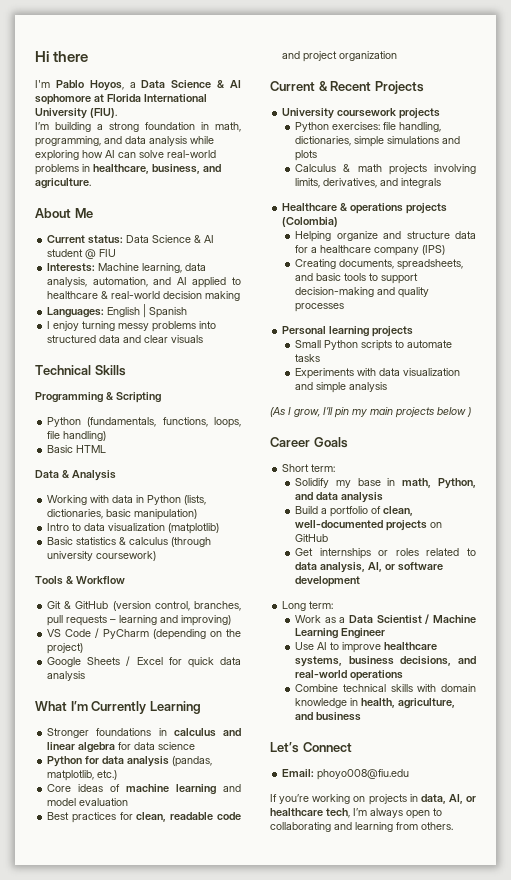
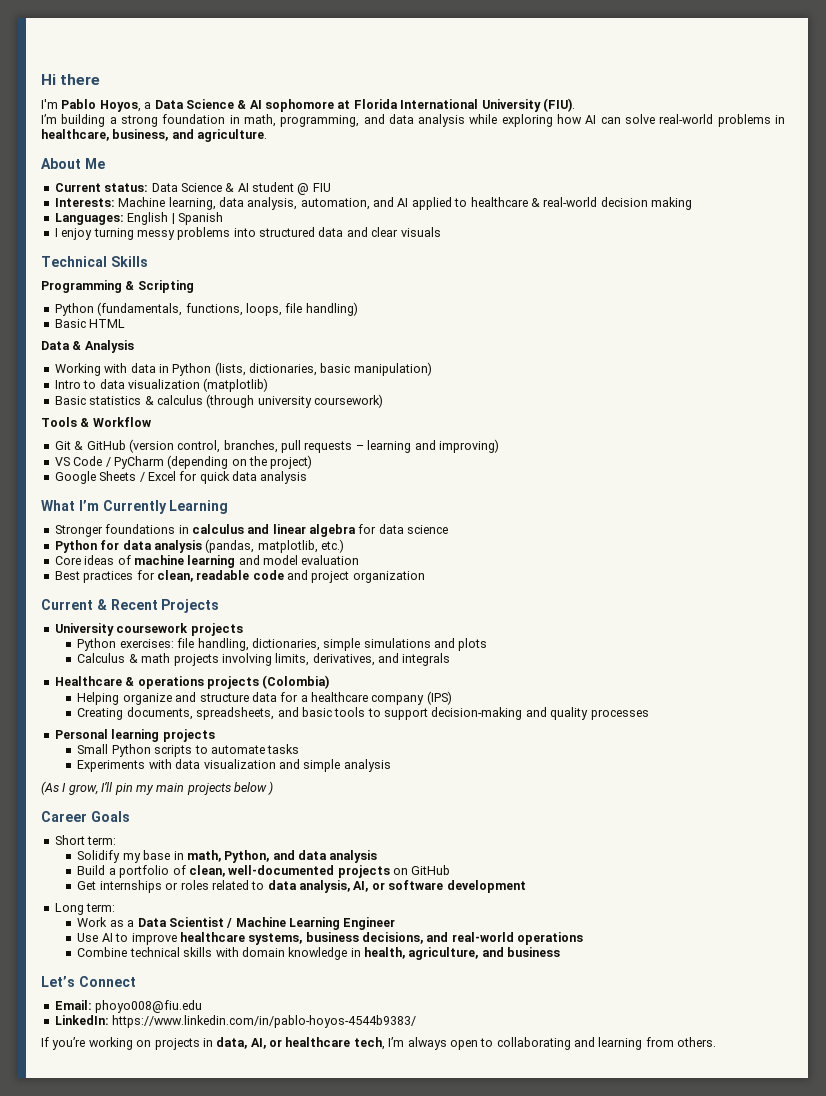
+ LinkedIn: https://www.linkedin.com/in/pablo-hoyos-4544b9383/

